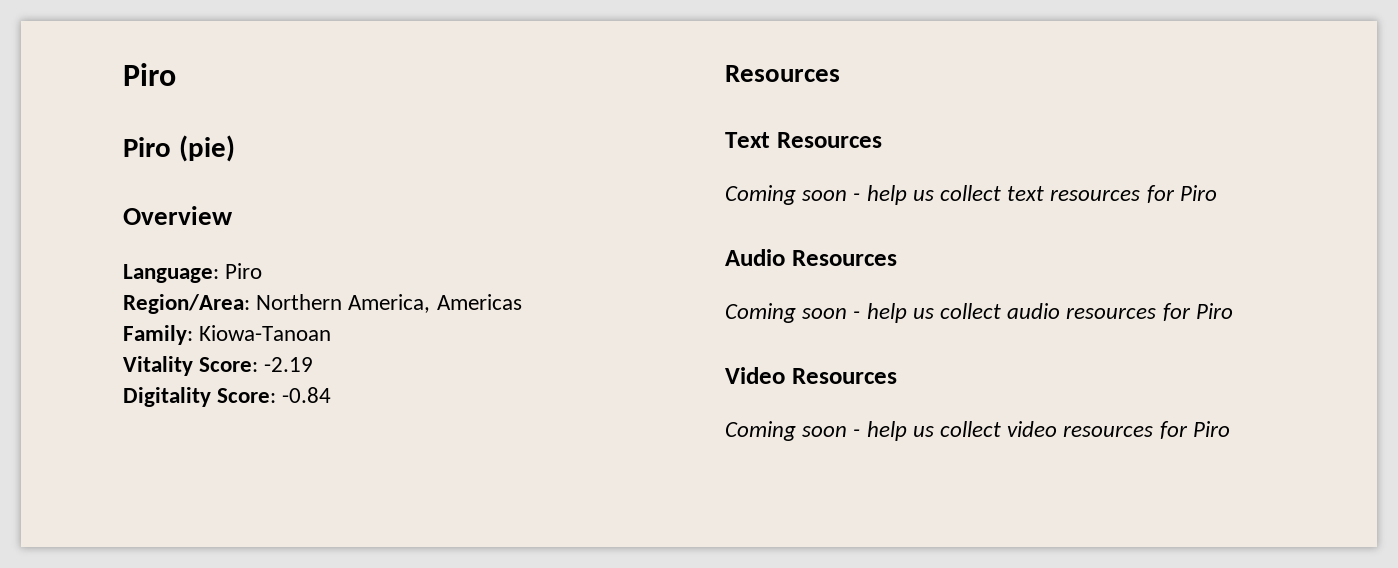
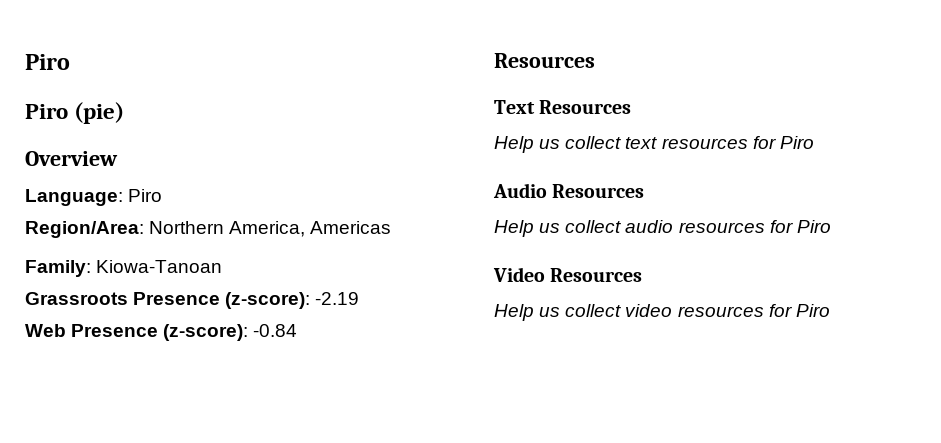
- Vitality Score: -2.19
- Digitality Score: -0.84
+ Grassroots Presence (z-score): -2.19
+ Web Presence (z-score): -0.84
- Coming soon - help us collect text resources for Piro
+ Help us collect text resources for Piro
- Coming soon - help us collect audio resources for Piro
+ Help us collect audio resources for Piro
- Coming soon - help us collect video resources for Piro
+ Help us collect video resources for Piro

